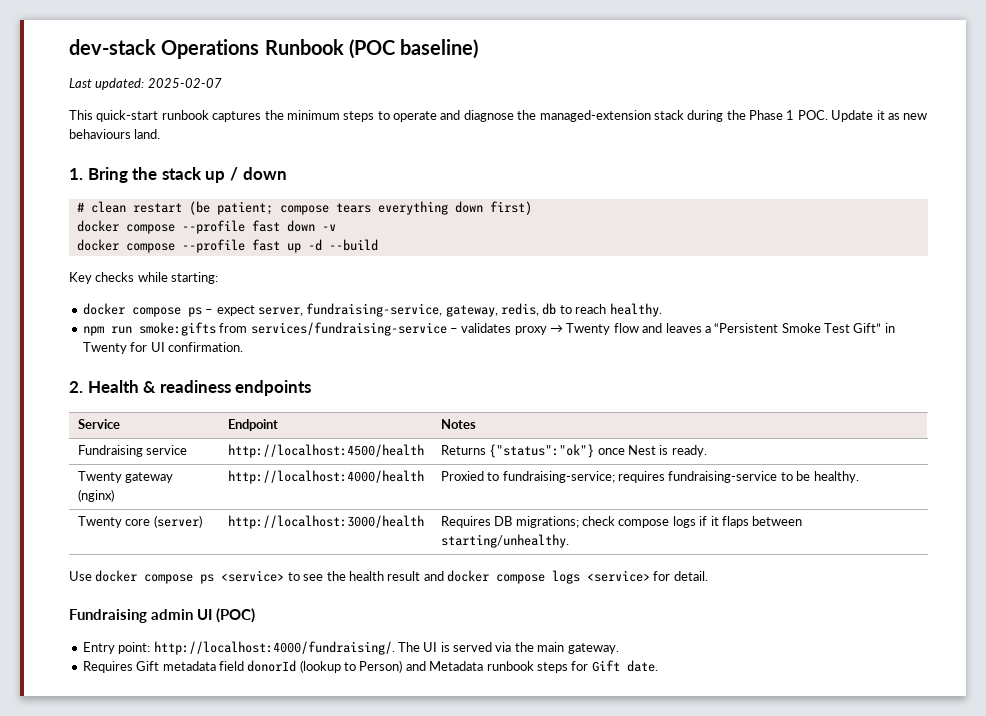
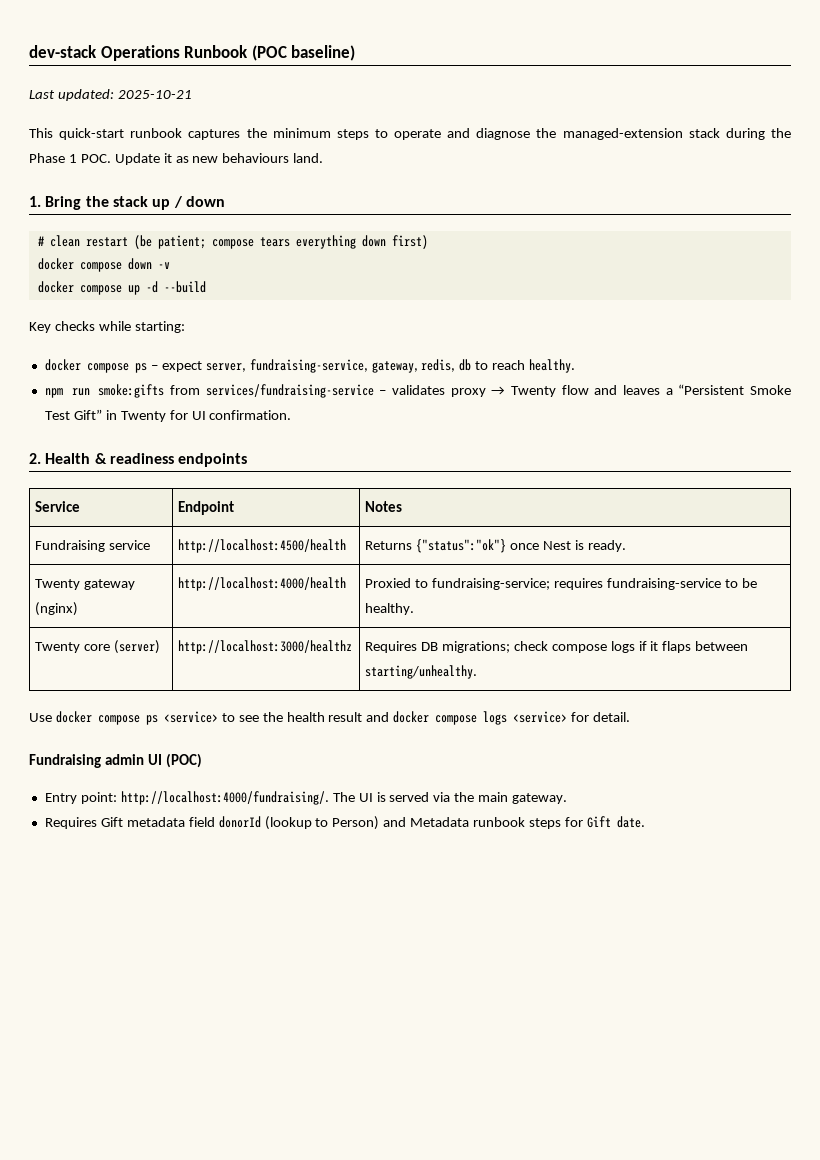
- Last updated: 2025-02-07
+ Last updated: 2025-10-21
- docker compose --profile fast down -v
+ docker compose down -v
- docker compose --profile fast up -d --build
+ docker compose up -d --build
- Twenty core (server) | http://localhost:3000/health | Requires DB migrations; check compose logs if it flaps between starting/unhealthy.
+ Twenty core (server) | http://localhost:3000/healthz | Requires DB migrations; check compose logs if it flaps between starting/unhealthy.

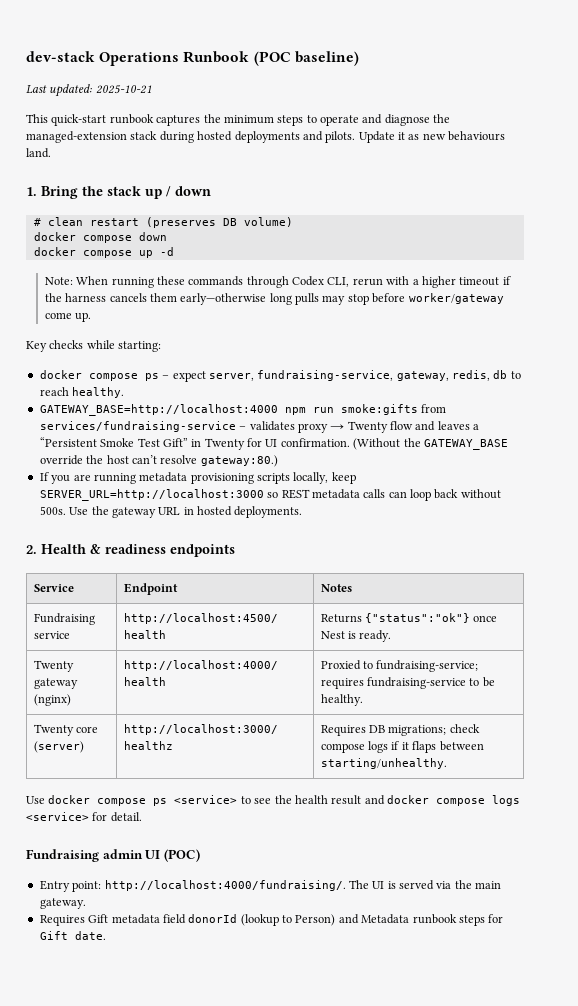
- This quick-start runbook captures the minimum steps to operate and diagnose the managed-extension stack during the Phase 1 POC. Update it as new behaviours land.
+ This quick-start runbook captures the minimum steps to operate and diagnose the managed-extension stack during hosted deployments and pilots. Update it as new behaviours land.
- # clean restart (be patient; compose tears everything down first)
+ # clean restart (preserves DB volume)
- docker compose down -v
+ docker compose down
- docker compose up -d --build
+ docker compose up -d
+ Note: When running these commands through Codex CLI, rerun with a higher timeout if the harness cancels them early—otherwise long pulls may stop before worker/gateway come up.
- npm run smoke:gifts from services/fundraising-service – validates proxy → Twenty flow and leaves a “Persistent Smoke Test Gift” in Twenty for UI confirmation.
+ GATEWAY_BASE=http://localhost:4000 npm run smoke:gifts from services/fundraising-service – validates proxy → Twenty flow and leaves a “Persistent Smoke Test Gift” in Twenty for UI confirmation. (Without the GATEWAY_BASE override the host can’t resolve gateway:80.)
+ If you are running metadata provisioning scripts locally, keep SERVER_URL=http://localhost:3000 so REST metadata calls can loop back without 500s. Use the gateway URL in hosted deployments.

